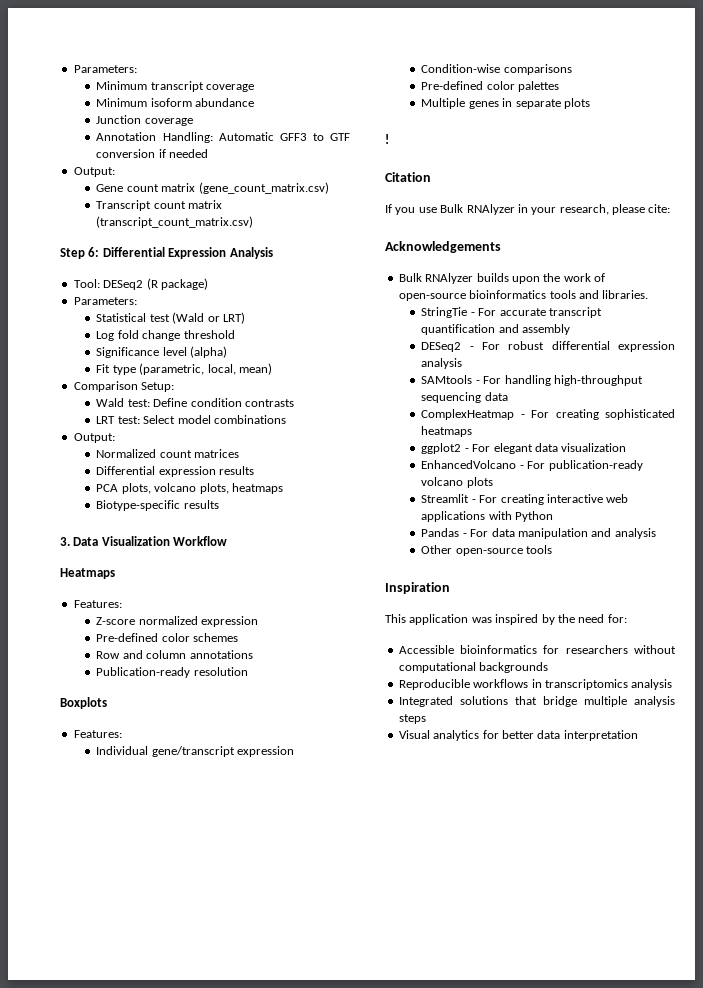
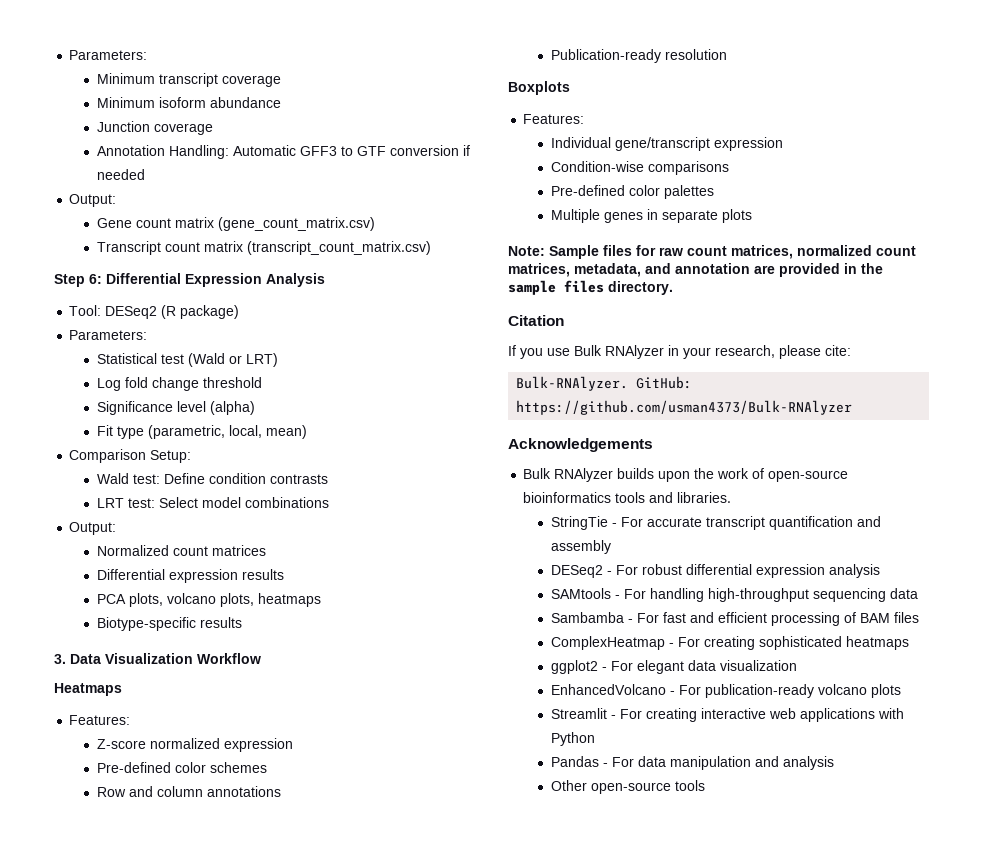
- !
+ Note: Sample files for raw count matrices, normalized count matrices, metadata, and annotation are provided in the sample files directory.
+ Bulk-RNAlyzer. GitHub: https://github.com/usman4373/Bulk-RNAlyzer
+ Sambamba - For fast and efficient processing of BAM files
- Inspiration
- This application was inspired by the need for:
- Accessible bioinformatics for researchers without computational backgrounds
- Reproducible workflows in transcriptomics analysis
- Integrated solutions that bridge multiple analysis steps
- Visual analytics for better data interpretation

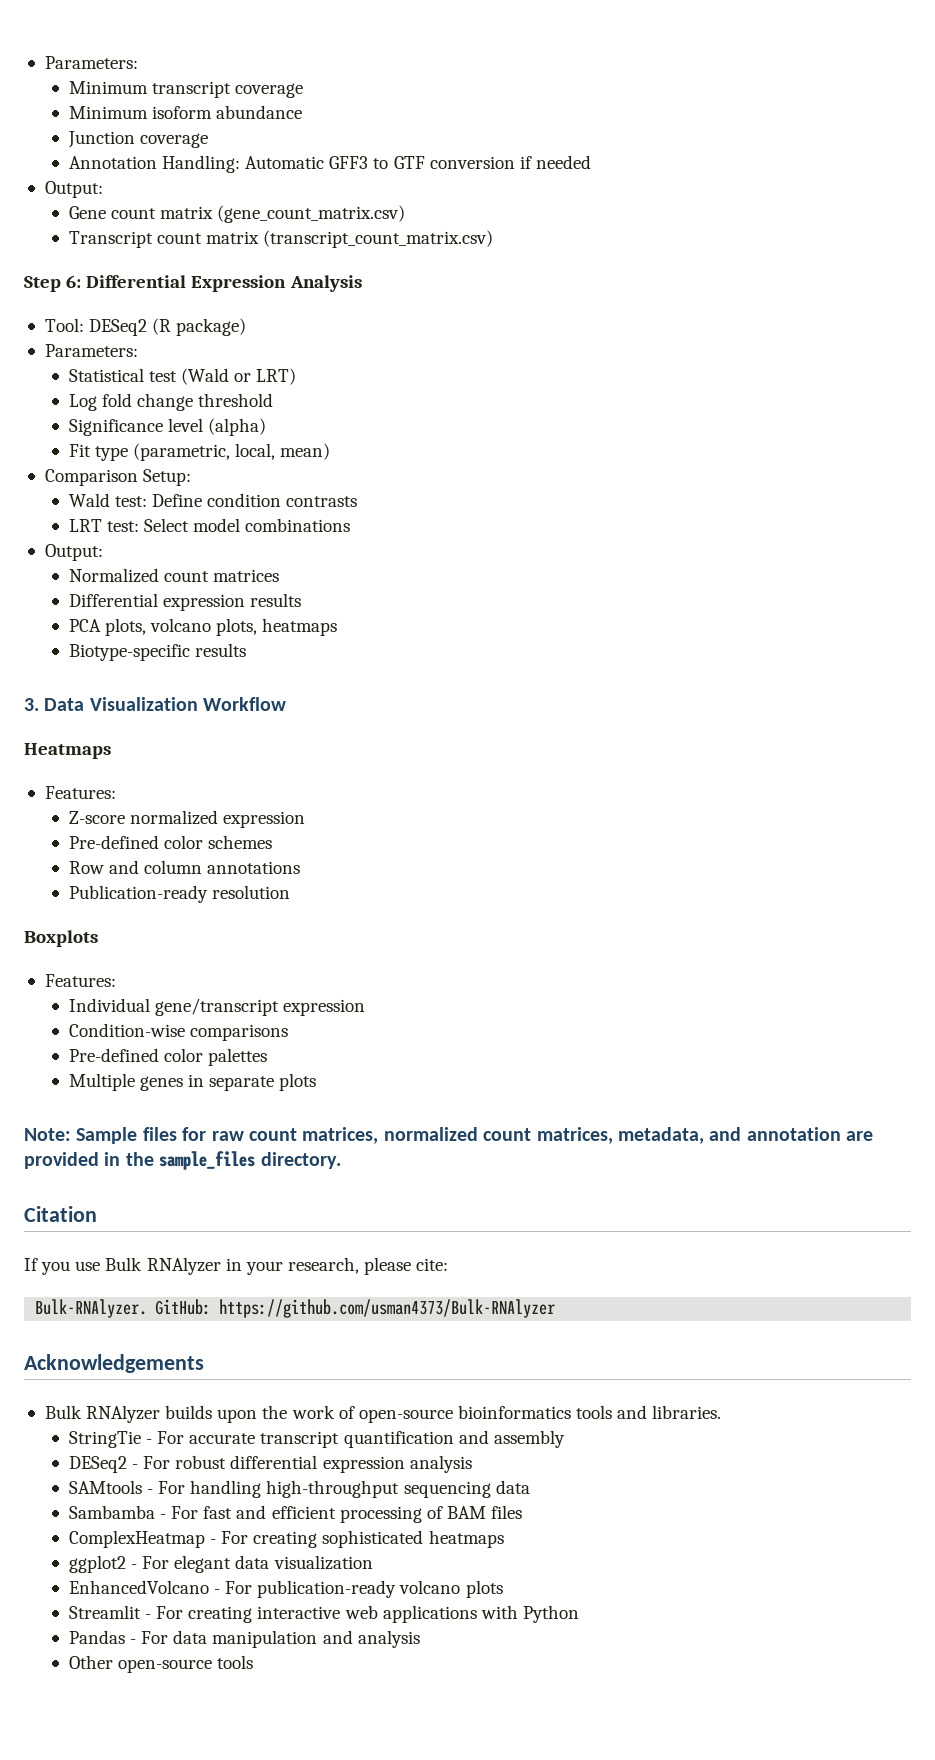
- Note: Sample files for raw count matrices, normalized count matrices, metadata, and annotation are provided in the sample files directory.
+ Note: Sample files for raw count matrices, normalized count matrices, metadata, and annotation are provided in the sample_files directory.

